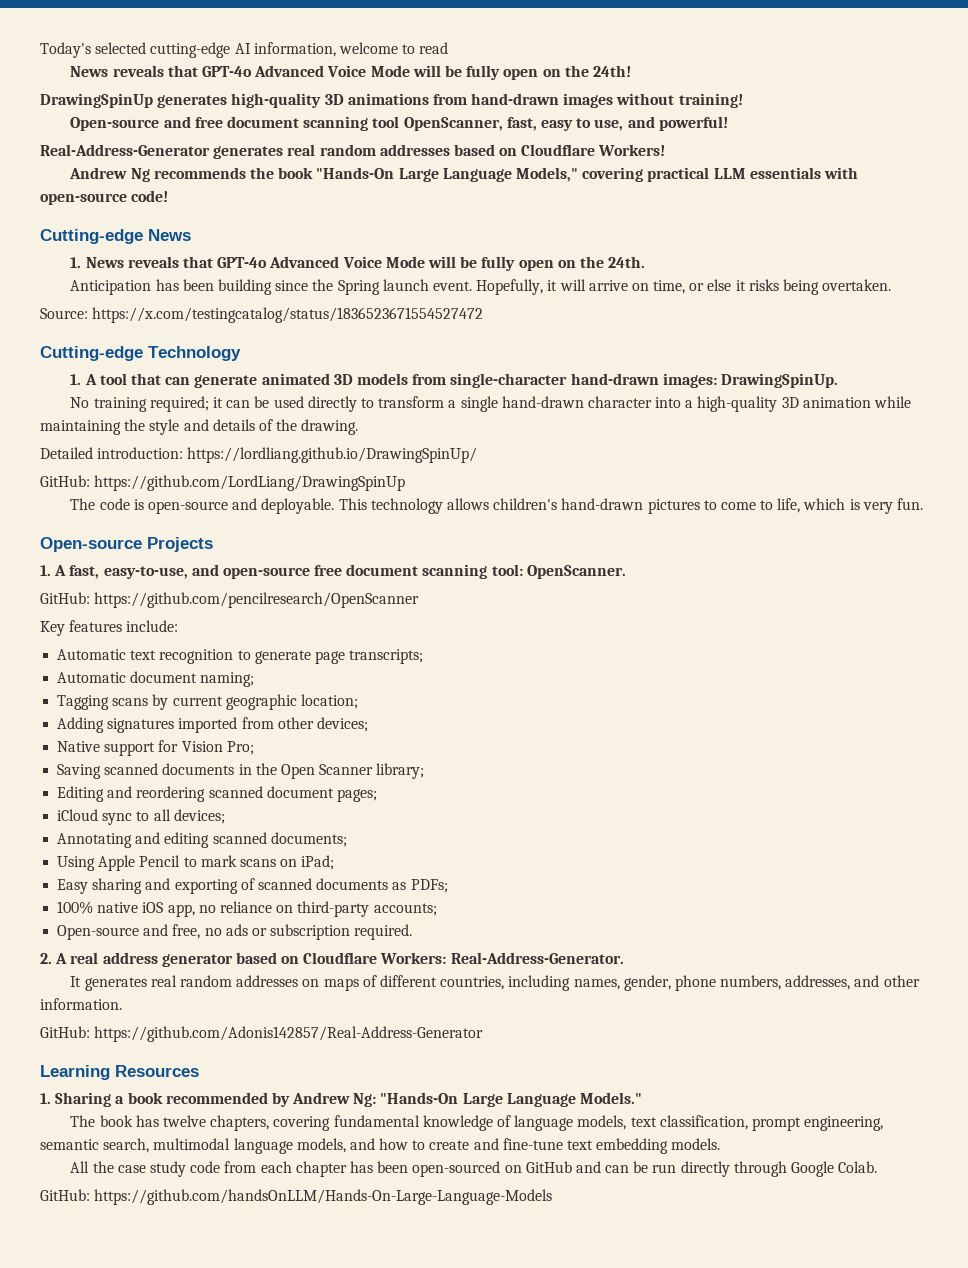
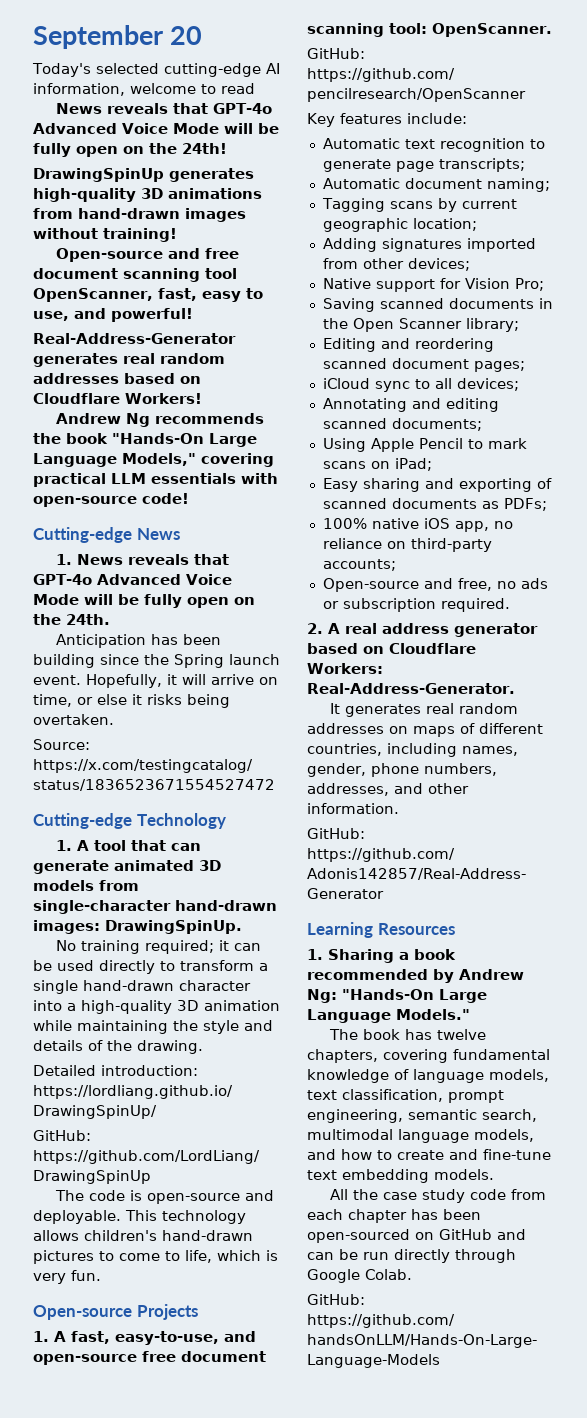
+ September 20

